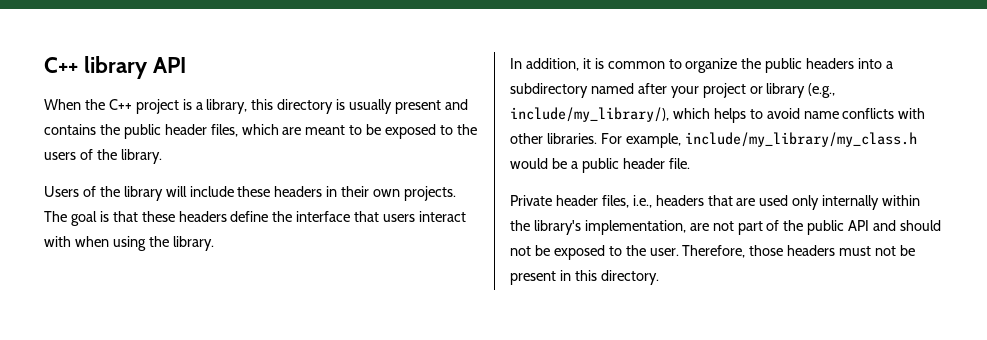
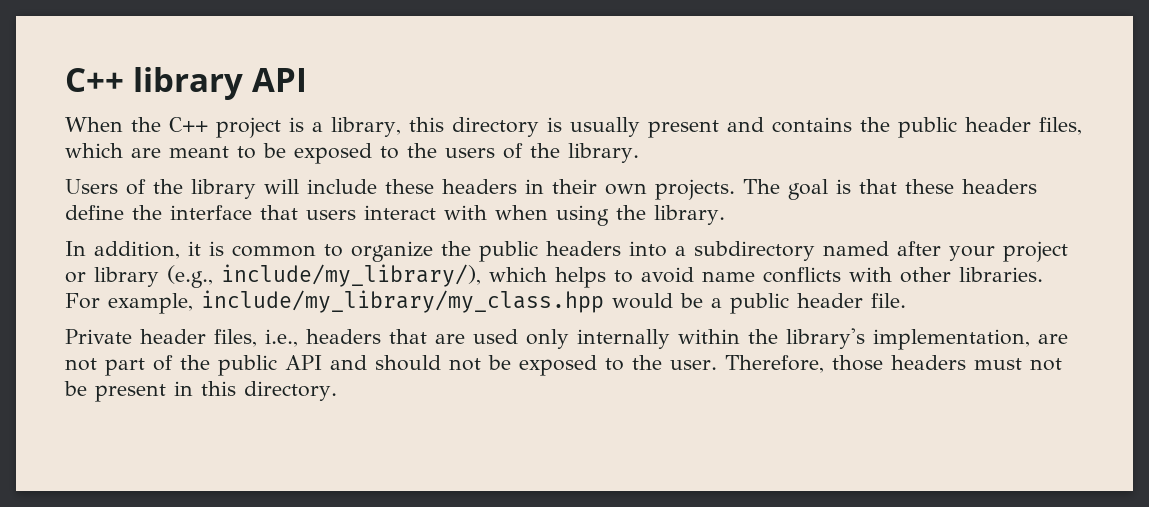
- For example, include/my_library/my_class.h would be a public header file.
+ For example, include/my_library/my_class.hpp would be a public header file.

